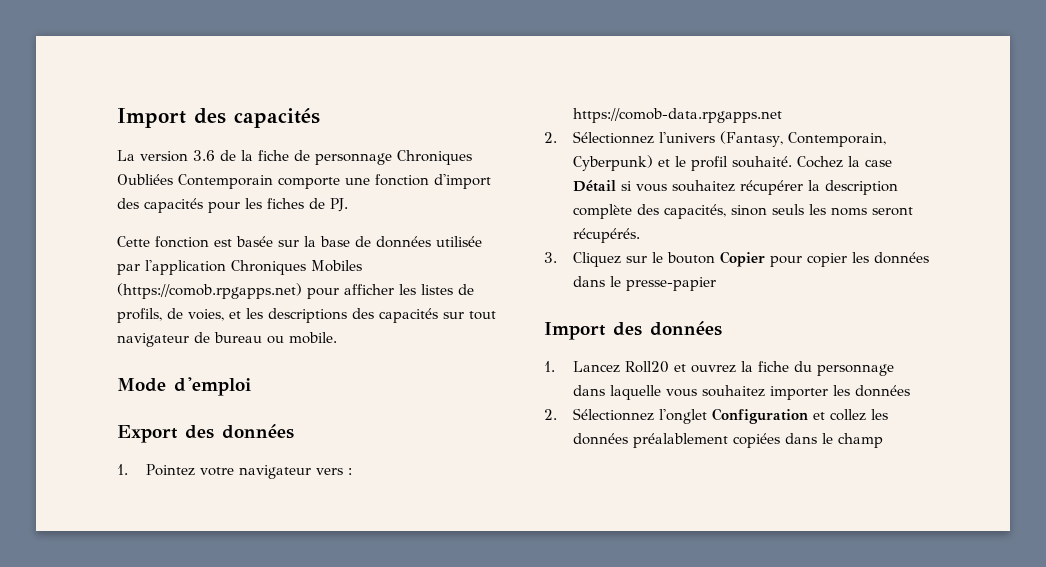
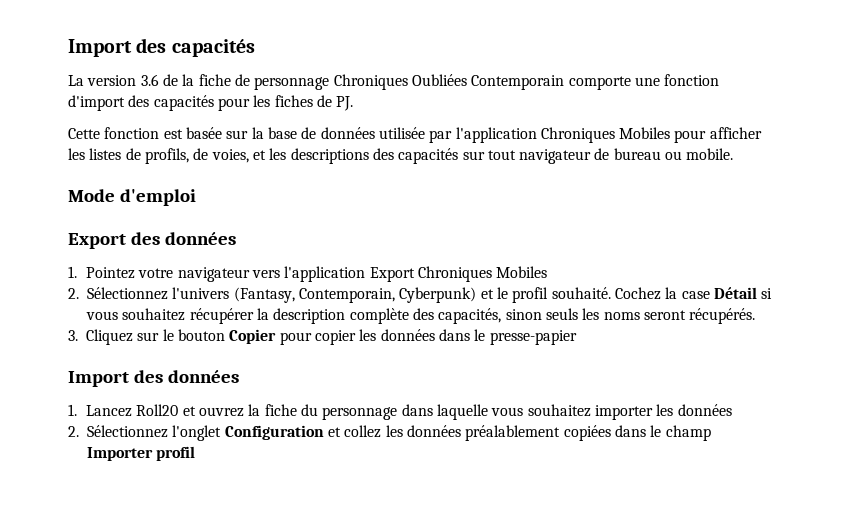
- Cette fonction est basée sur la base de données utilisée par l'application Chroniques Mobiles (https://comob.rpgapps.net) pour afficher les listes de profils, de voies, et les descriptions des capacités sur tout navigateur de bureau ou mobile.
+ Cette fonction est basée sur la base de données utilisée par l'application Chroniques Mobiles pour afficher les listes de profils, de voies, et les descriptions des capacités sur tout navigateur de bureau ou mobile.
- 1. Pointez votre navigateur vers : https://comob-data.rpgapps.net
+ 1. Pointez votre navigateur vers l'application Export Chroniques Mobiles
- 2. Sélectionnez l'onglet Configuration et collez les données préalablement copiées dans le champ
+ 2. Sélectionnez l'onglet Configuration et collez les données préalablement copiées dans le champ Importer profil

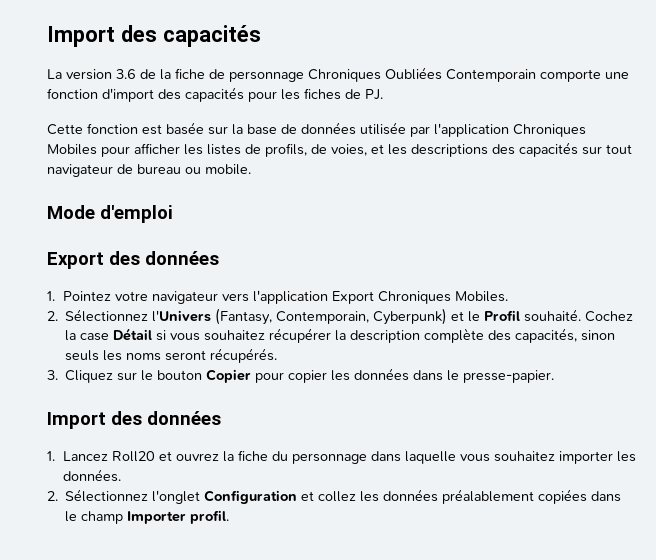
- 1. Pointez votre navigateur vers l'application Export Chroniques Mobiles
- 2. Sélectionnez l'univers (Fantasy, Contemporain, Cyberpunk) et le profil souhaité.
+ 1. Pointez votre navigateur vers l'application Export Chroniques Mobiles.
+ 2. Sélectionnez l'Univers (Fantasy, Contemporain, Cyberpunk) et le Profil souhaité.
- 3. Cliquez sur le bouton Copier pour copier les données dans le presse-papier
+ 3. Cliquez sur le bouton Copier pour copier les données dans le presse-papier.
- 1. Lancez Roll20 et ouvrez la fiche du personnage dans laquelle vous souhaitez importer les données
+ 1. Lancez Roll20 et ouvrez la fiche du personnage dans laquelle vous souhaitez importer les données.
- 2. Sélectionnez l'onglet Configuration et collez les données préalablement copiées dans le champ Importer profil
+ 2. Sélectionnez l'onglet Configuration et collez les données préalablement copiées dans le champ Importer profil.

